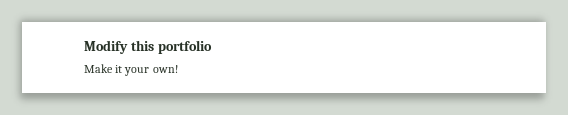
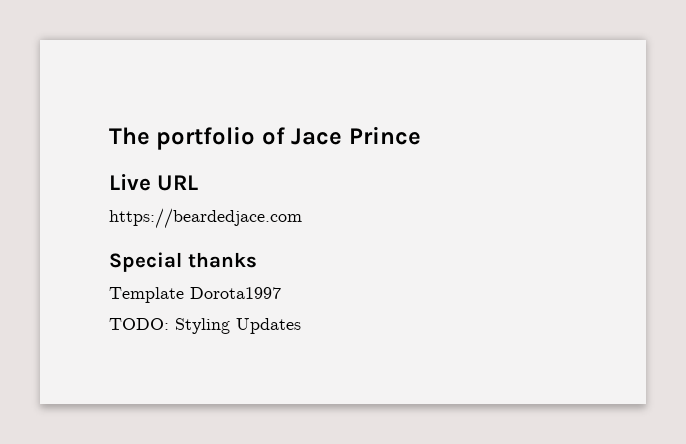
- Modify this portfolio
- Make it your own!
+ The portfolio of Jace Prince
+ Live URL
+ https://beardedjace.com
+ Special thanks
+ Template Dorota1997
+ TODO: Styling Updates

